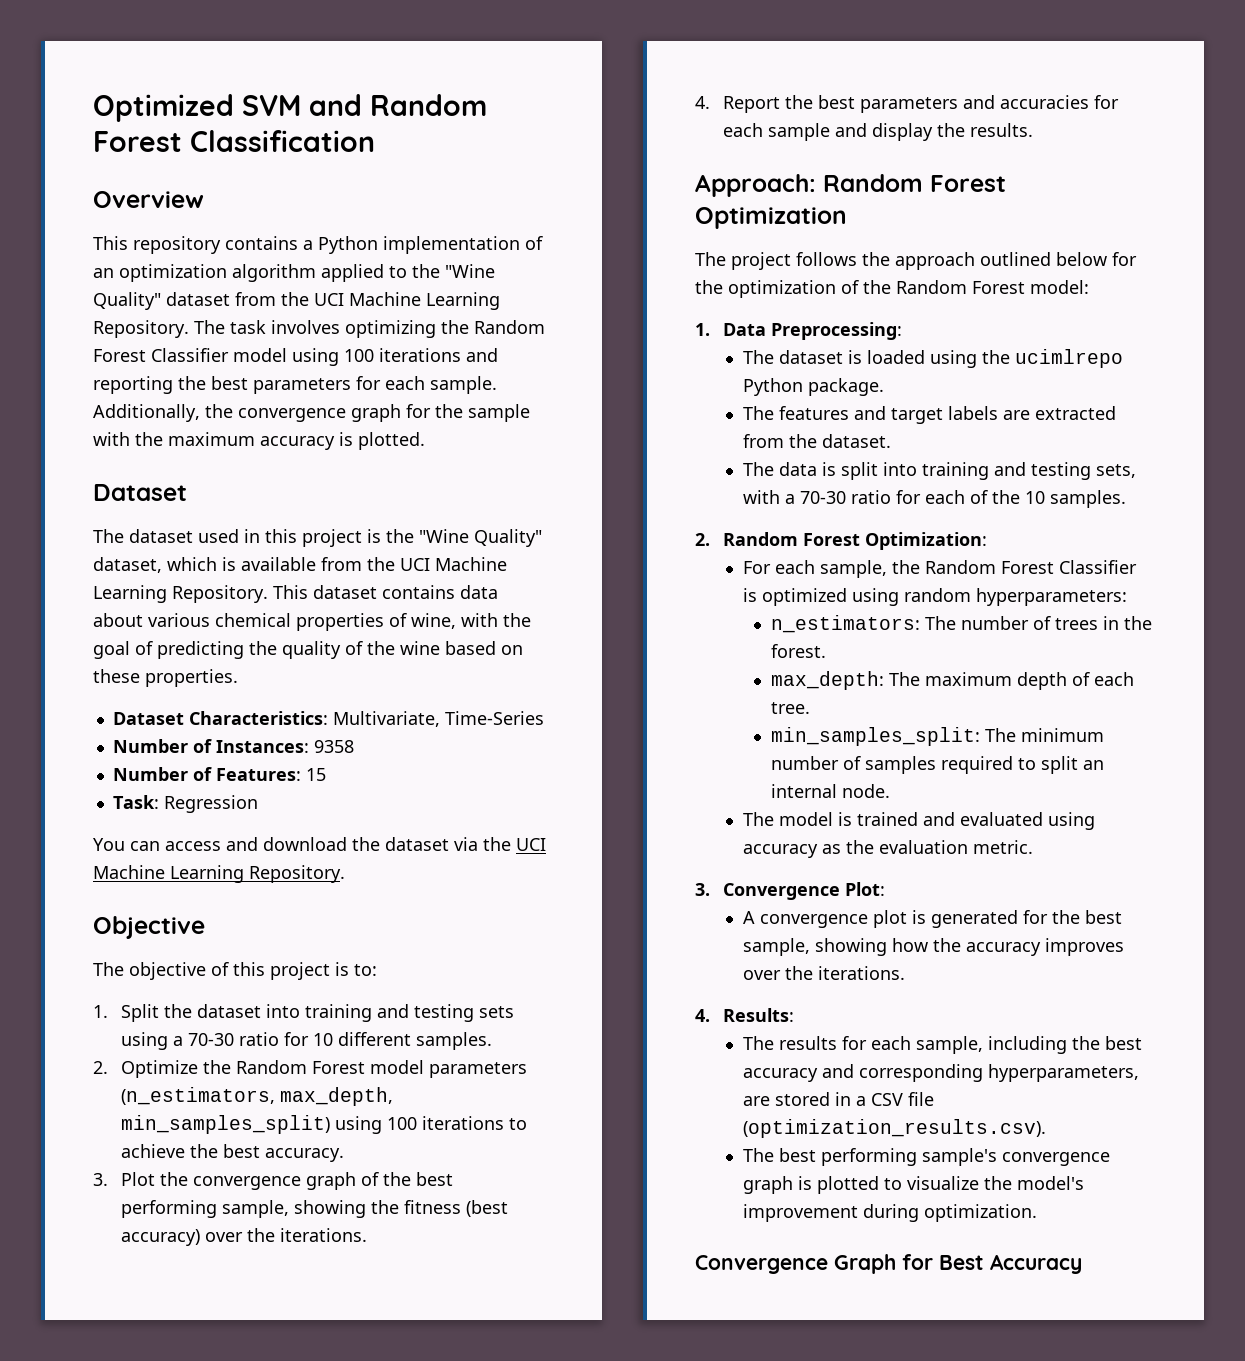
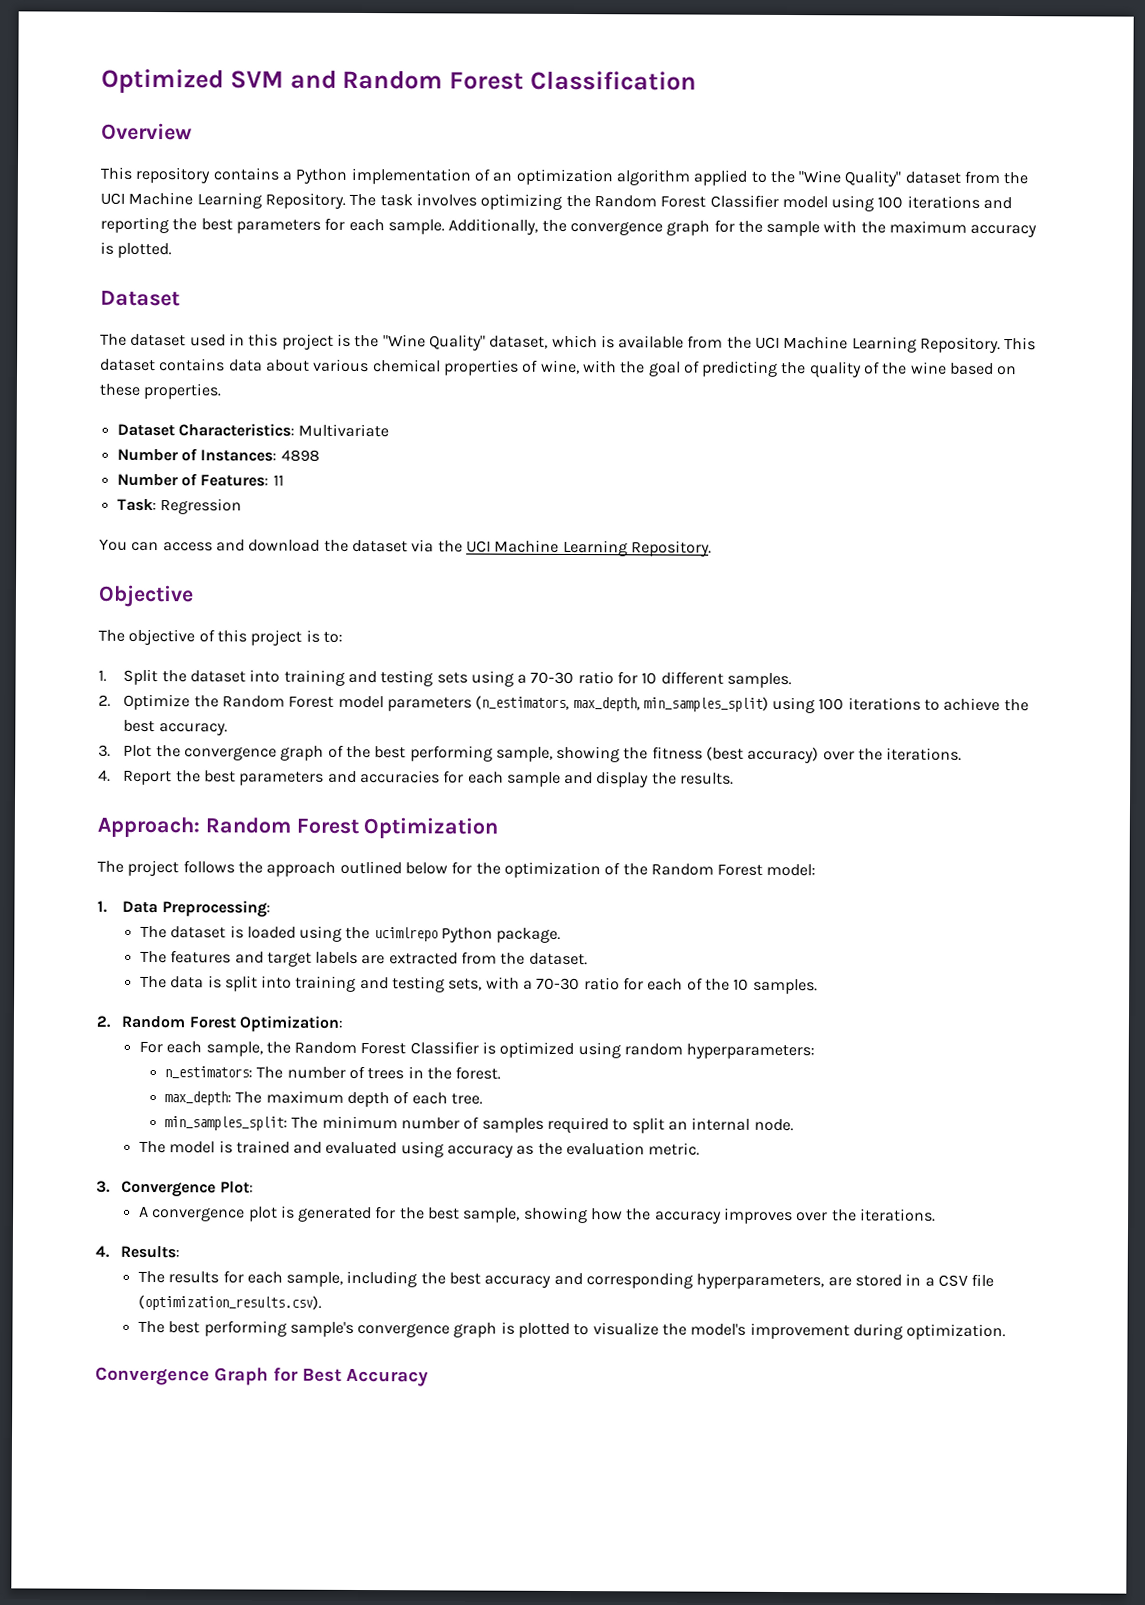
- Dataset Characteristics: Multivariate, Time-Series
+ Dataset Characteristics: Multivariate
- Number of Instances: 9358
+ Number of Instances: 4898
- Number of Features: 15
+ Number of Features: 11

